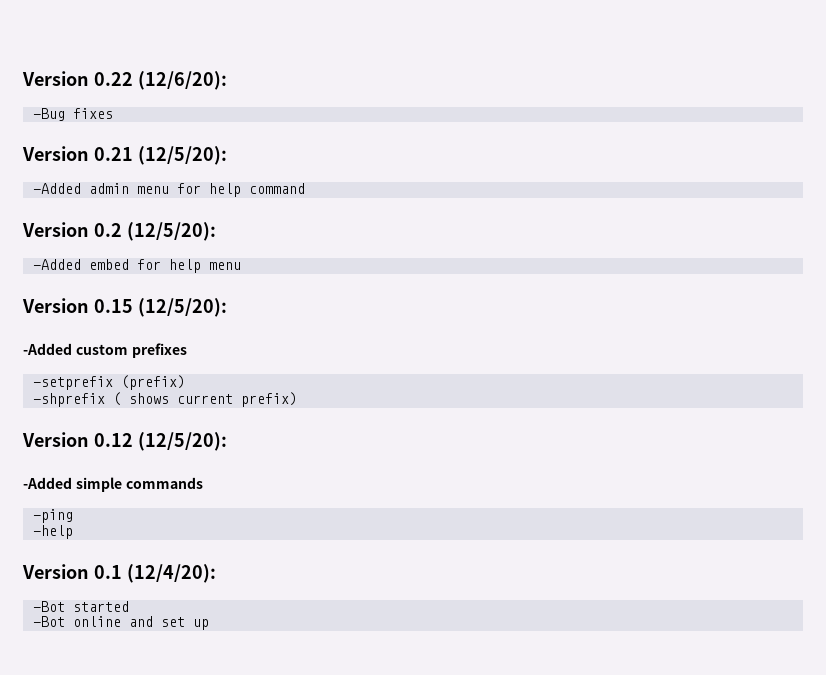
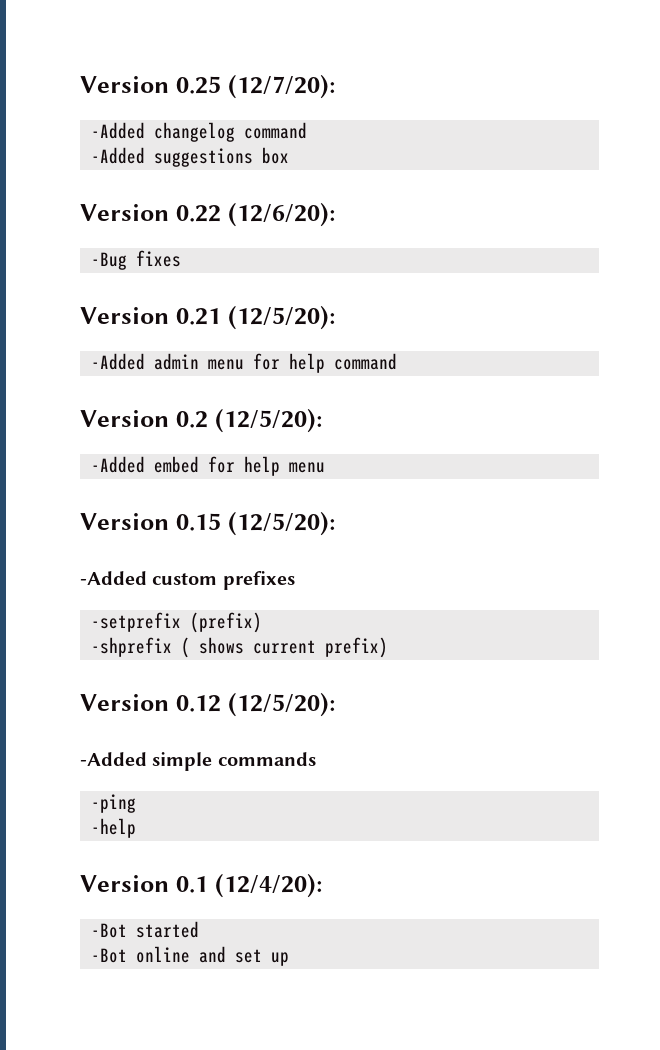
+ Version 0.25 (12/7/20):
+ -Added changelog command
+ -Added suggestions box

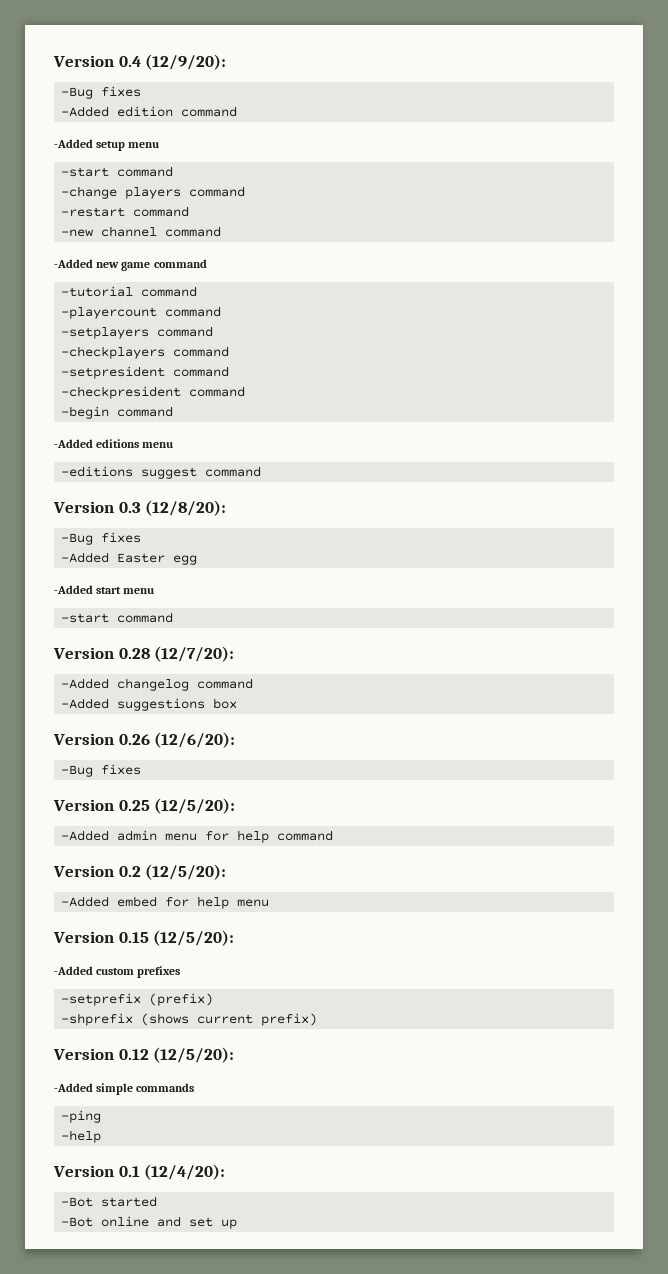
- Version 0.25 (12/7/20):
+ Version 0.4 (12/9/20):
+ -Bug fixes
+ -Added edition command
+ -Added setup menu
+ -start command
+ -change players command
+ -restart command
+ -new channel command
+ -Added new game command
+ -tutorial command
+ -playercount command
+ -setplayers command
+ -checkplayers command
+ -setpresident command
+ -checkpresident command
+ -begin command
+ -Added editions menu
+ -editions suggest command
+ Version 0.3 (12/8/20):
+ -Bug fixes
+ -Added Easter egg
+ -Added start menu
+ -start command
+ Version 0.28 (12/7/20):
- Version 0.22 (12/6/20):
+ Version 0.26 (12/6/20):
- Version 0.21 (12/5/20):
+ Version 0.25 (12/5/20):
- -shprefix ( shows current prefix)
+ -shprefix (shows current prefix)

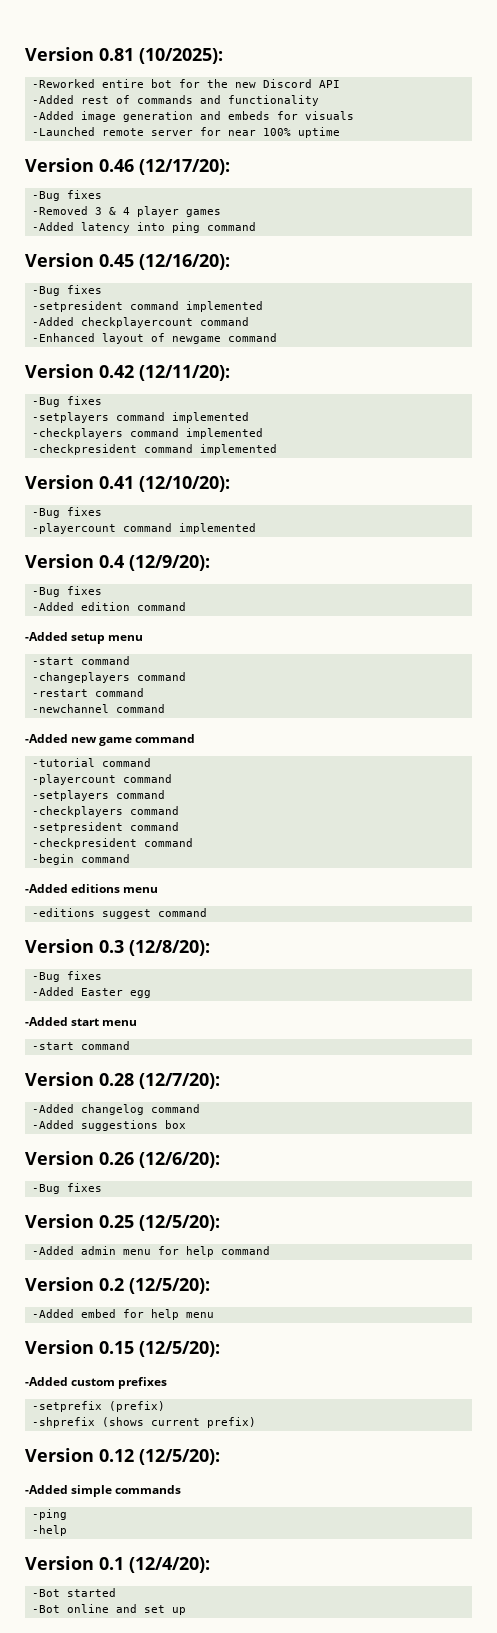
+ Version 0.81 (10/2025):
+ -Reworked entire bot for the new Discord API
+ -Added rest of commands and functionality
+ -Added image generation and embeds for visuals
+ -Launched remote server for near 100% uptime
+ Version 0.46 (12/17/20):
+ -Bug fixes
+ -Removed 3 & 4 player games
+ -Added latency into ping command
+ Version 0.45 (12/16/20):
+ -Bug fixes
+ -setpresident command implemented
+ -Added checkplayercount command
+ -Enhanced layout of newgame command
+ Version 0.42 (12/11/20):
+ -Bug fixes
+ -setplayers command implemented
+ -checkplayers command implemented
+ -checkpresident command implemented
+ Version 0.41 (12/10/20):
+ -Bug fixes
+ -playercount command implemented
- -change players command
+ -changeplayers command
- -new channel command
+ -newchannel command

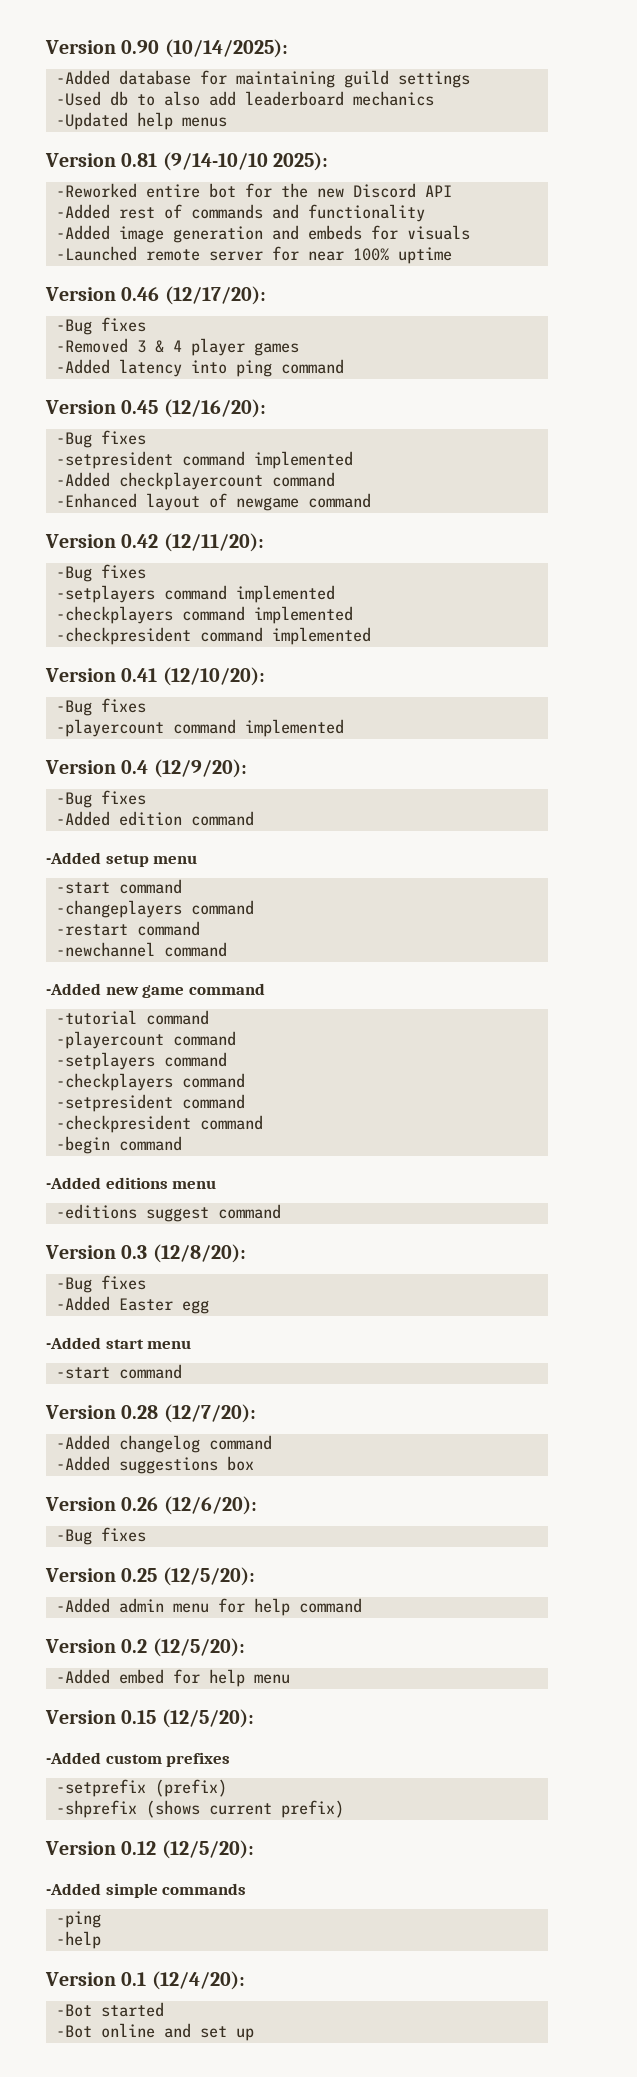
- Version 0.81 (10/2025):
+ Version 0.90 (10/14/2025):
+ -Added database for maintaining guild settings
+ -Used db to also add leaderboard mechanics
+ -Updated help menus
+ Version 0.81 (9/14-10/10 2025):

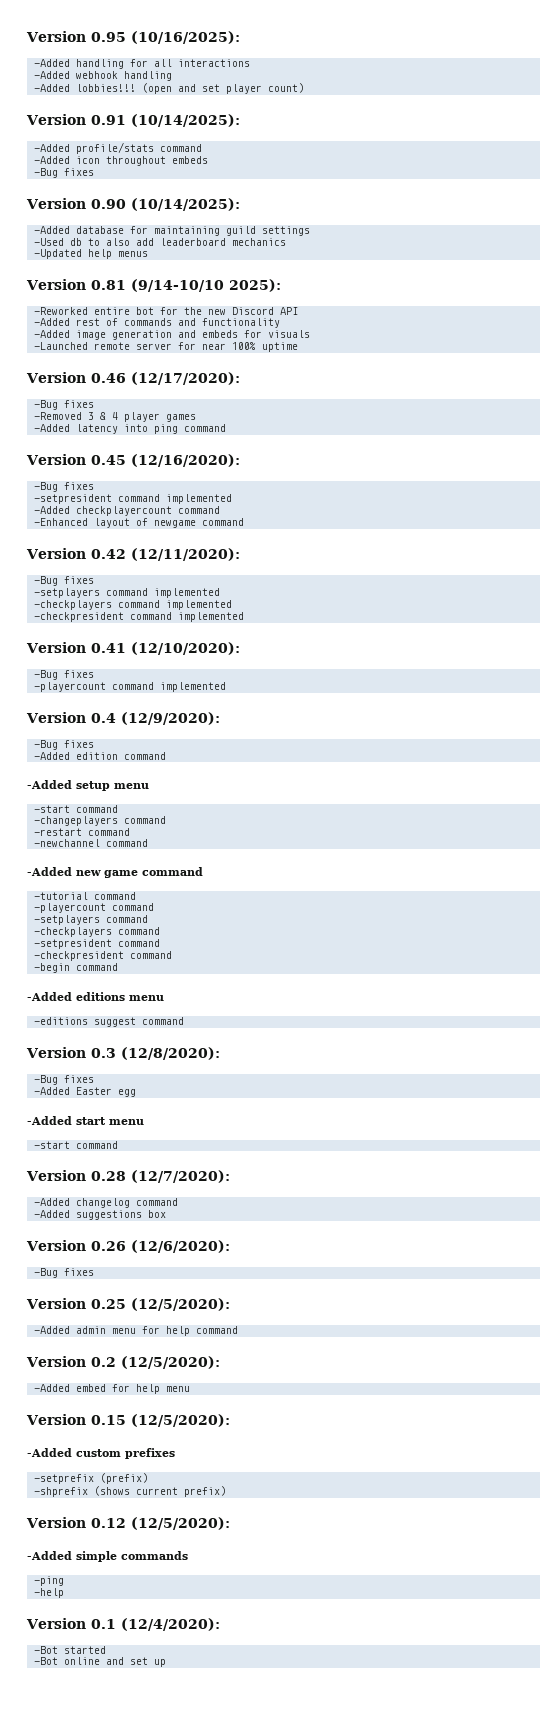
+ Version 0.95 (10/16/2025):
+ -Added handling for all interactions
+ -Added webhook handling
+ -Added lobbies!!! (open and set player count)
+ Version 0.91 (10/14/2025):
+ -Added profile/stats command
+ -Added icon throughout embeds
+ -Bug fixes
- Version 0.46 (12/17/20):
+ Version 0.46 (12/17/2020):
- Version 0.45 (12/16/20):
+ Version 0.45 (12/16/2020):
- Version 0.42 (12/11/20):
+ Version 0.42 (12/11/2020):
- Version 0.41 (12/10/20):
+ Version 0.41 (12/10/2020):
- Version 0.4 (12/9/20):
+ Version 0.4 (12/9/2020):
- Version 0.3 (12/8/20):
+ Version 0.3 (12/8/2020):
- Version 0.28 (12/7/20):
+ Version 0.28 (12/7/2020):
- Version 0.26 (12/6/20):
+ Version 0.26 (12/6/2020):
- Version 0.25 (12/5/20):
+ Version 0.25 (12/5/2020):
- Version 0.2 (12/5/20):
+ Version 0.2 (12/5/2020):
- Version 0.15 (12/5/20):
+ Version 0.15 (12/5/2020):
- Version 0.12 (12/5/20):
+ Version 0.12 (12/5/2020):
- Version 0.1 (12/4/20):
+ Version 0.1 (12/4/2020):

